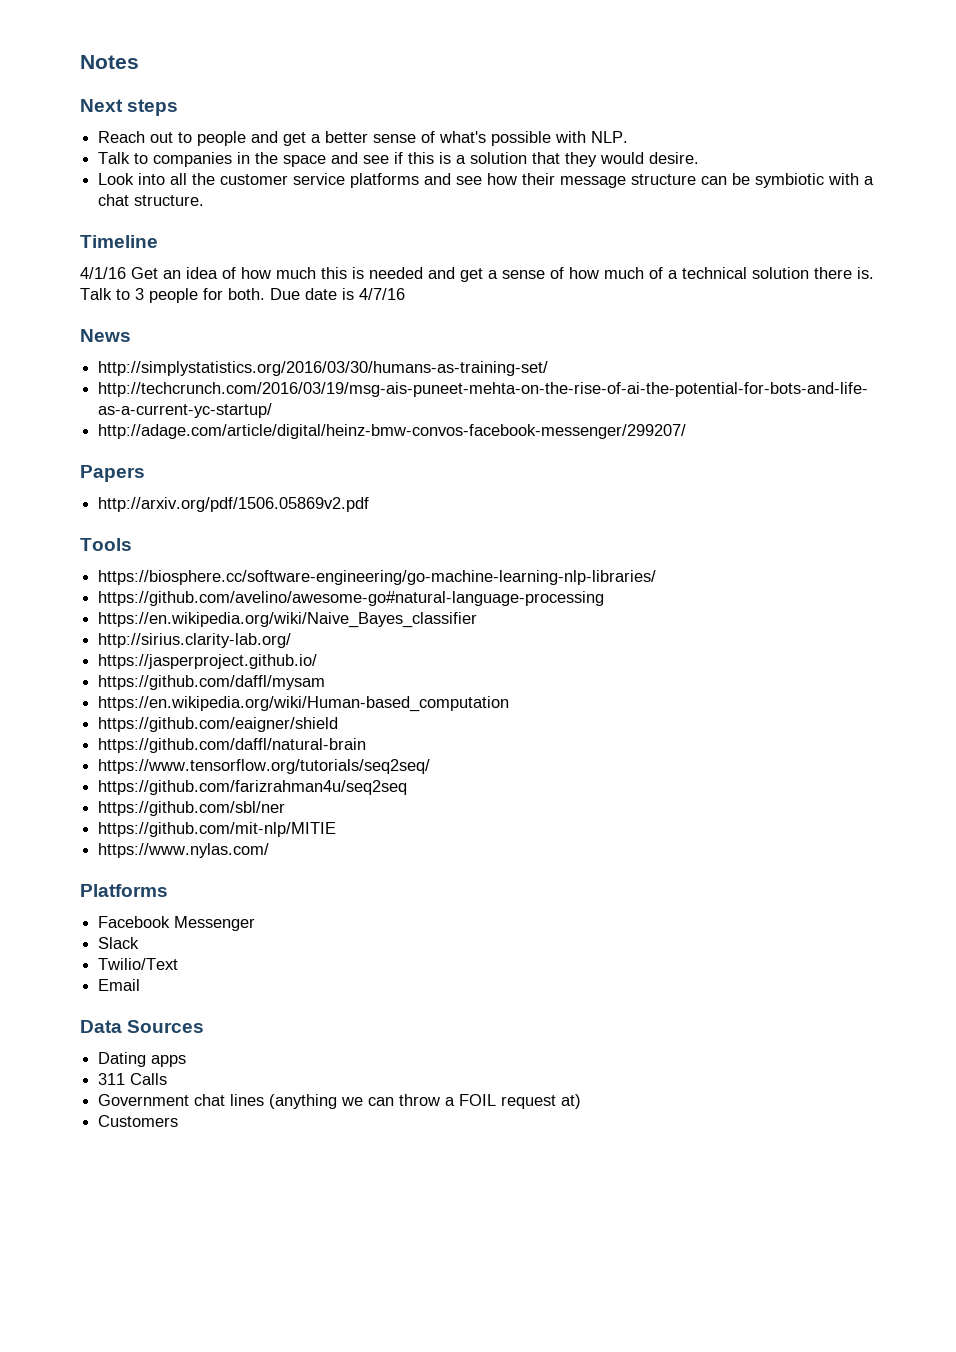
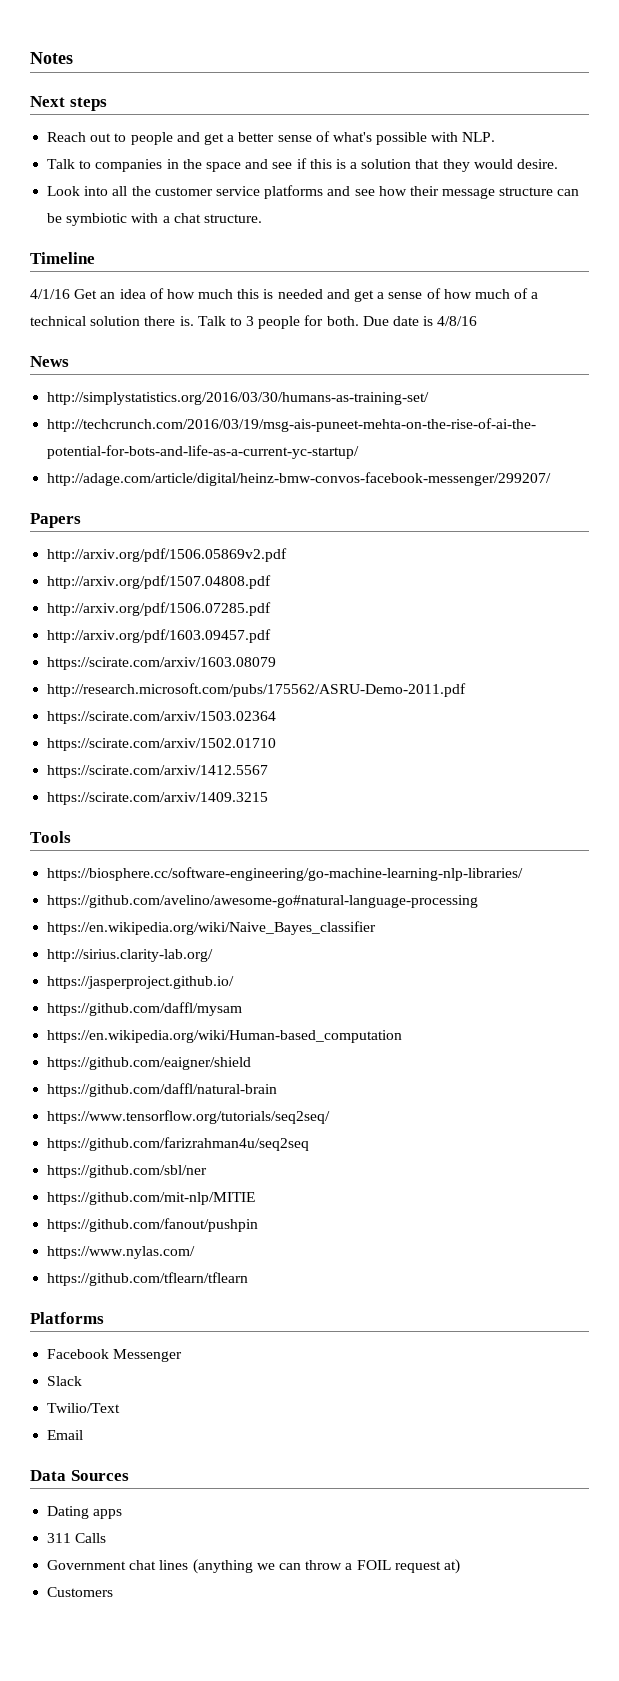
- Due date is 4/7/16
+ Due date is 4/8/16
+ http://arxiv.org/pdf/1507.04808.pdf
+ http://arxiv.org/pdf/1506.07285.pdf
+ http://arxiv.org/pdf/1603.09457.pdf
+ https://scirate.com/arxiv/1603.08079
+ http://research.microsoft.com/pubs/175562/ASRU-Demo-2011.pdf
+ https://scirate.com/arxiv/1503.02364
+ https://scirate.com/arxiv/1502.01710
+ https://scirate.com/arxiv/1412.5567
+ https://scirate.com/arxiv/1409.3215
+ https://github.com/fanout/pushpin
+ https://github.com/tflearn/tflearn

